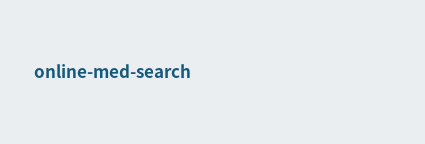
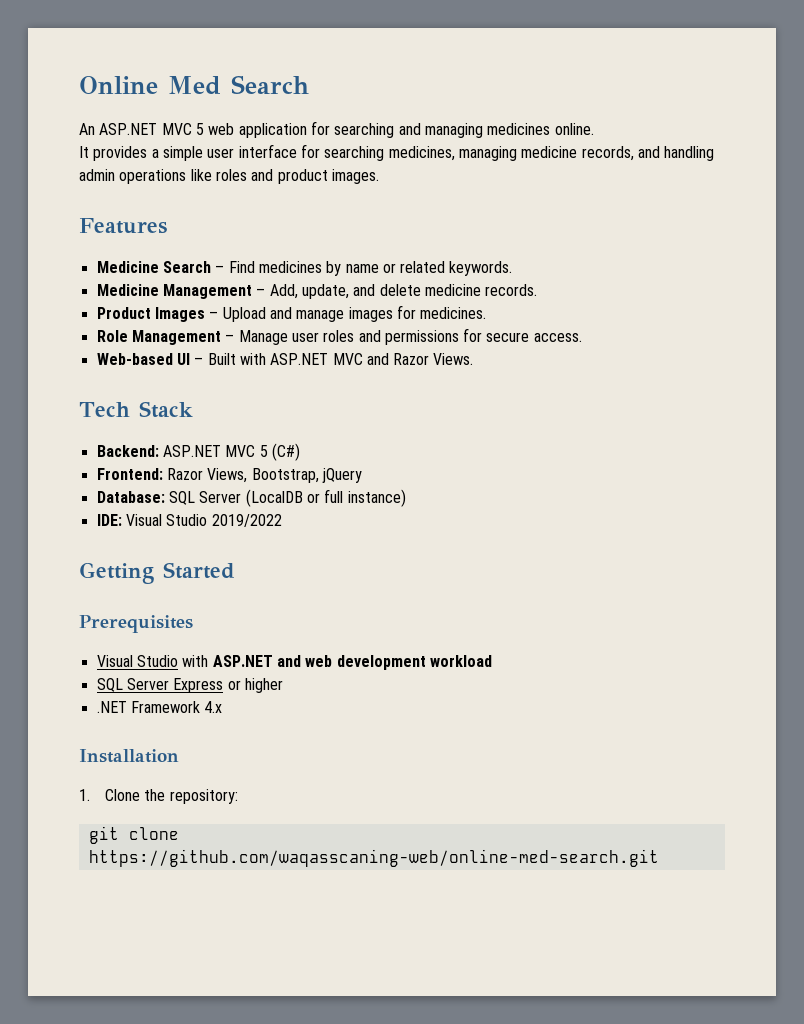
- online-med-search
+ Online Med Search
+ An ASP.NET MVC 5 web application for searching and managing medicines online.
+ It provides a simple user interface for searching medicines, managing medicine records, and handling admin operations like roles and product images.
+ Features
+ Medicine Search – Find medicines by name or related keywords.
+ Medicine Management – Add, update, and delete medicine records.
+ Product Images – Upload and manage images for medicines.
+ Role Management – Manage user roles and permissions for secure access.
+ Web-based UI – Built with ASP.NET MVC and Razor Views.
+ Tech Stack
+ Backend: ASP.NET MVC 5 (C#)
+ Frontend: Razor Views, Bootstrap, jQuery
+ Database: SQL Server (LocalDB or full instance)
+ IDE: Visual Studio 2019/2022
+ Getting Started
+ Prerequisites
+ Visual Studio with ASP.NET and web development workload
+ SQL Server Express or higher
+ .NET Framework 4.x
+ Installation
+ 1. Clone the repository:
+ git clone https://github.com/waqasscaning-web/online-med-search.git

